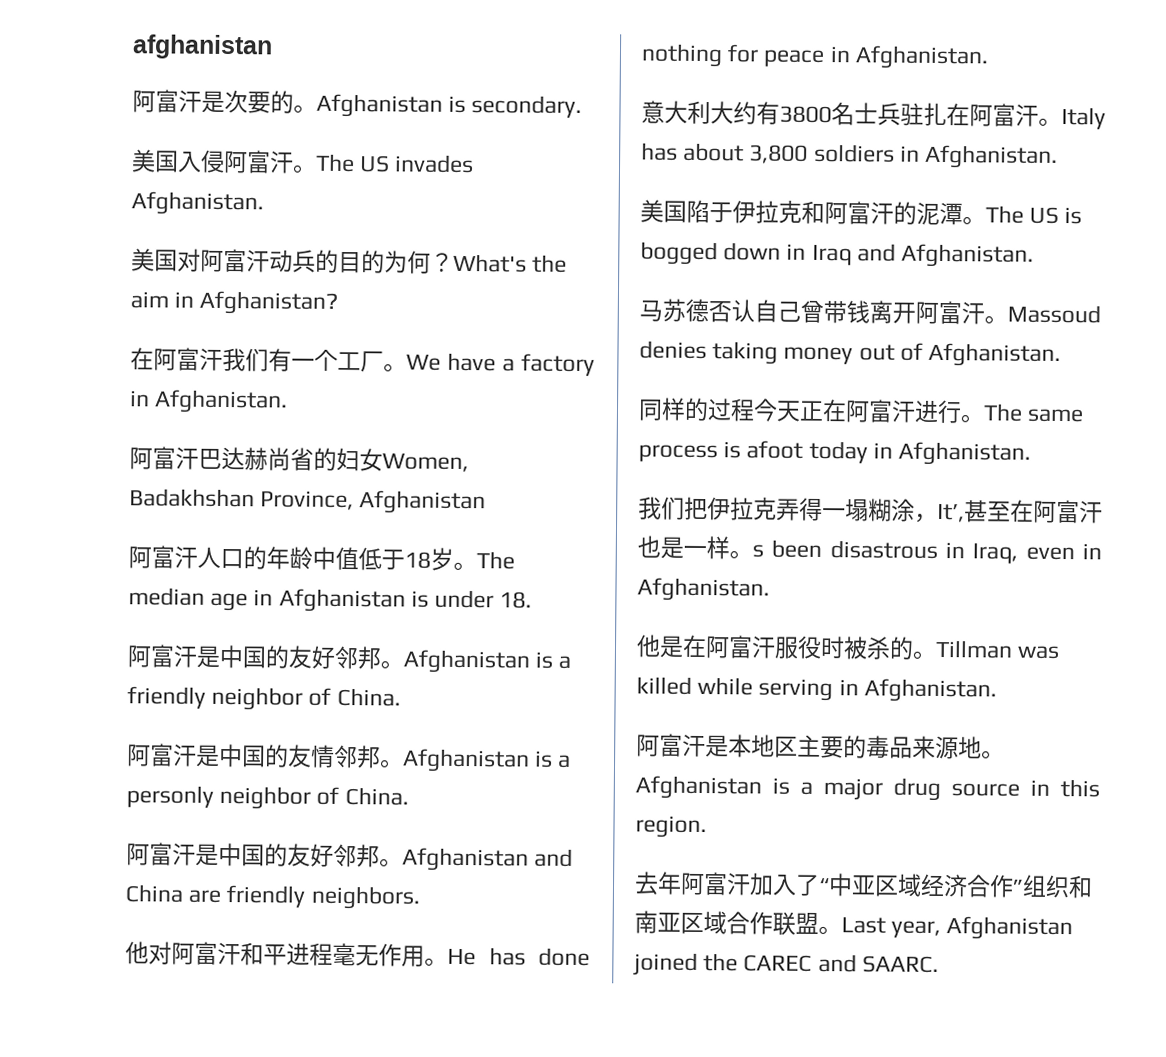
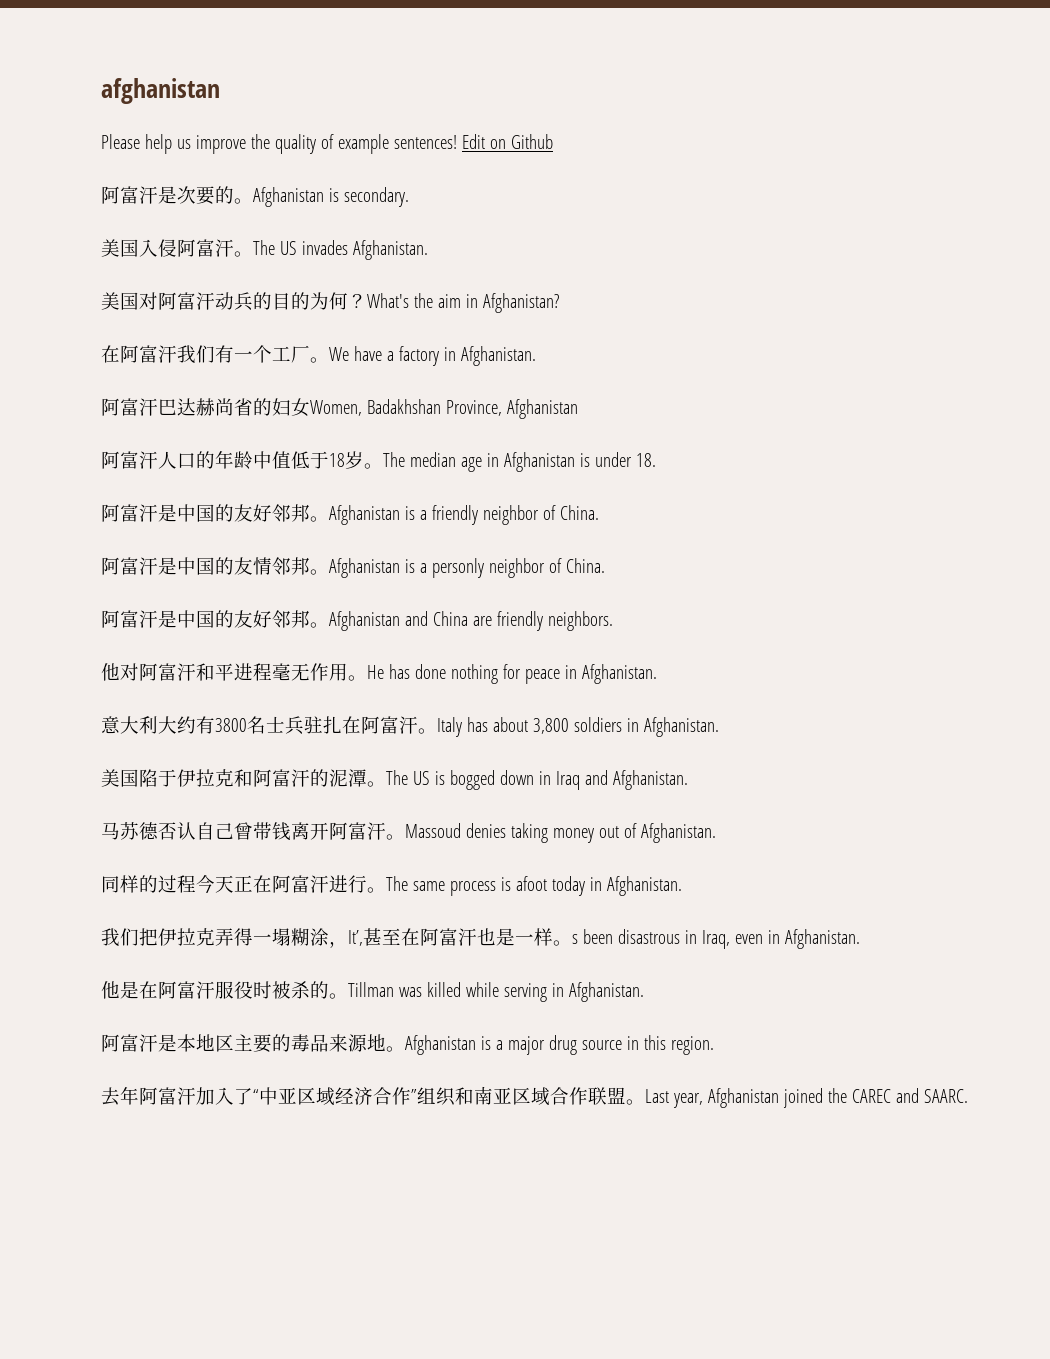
+ Please help us improve the quality of example sentences! Edit on Github

